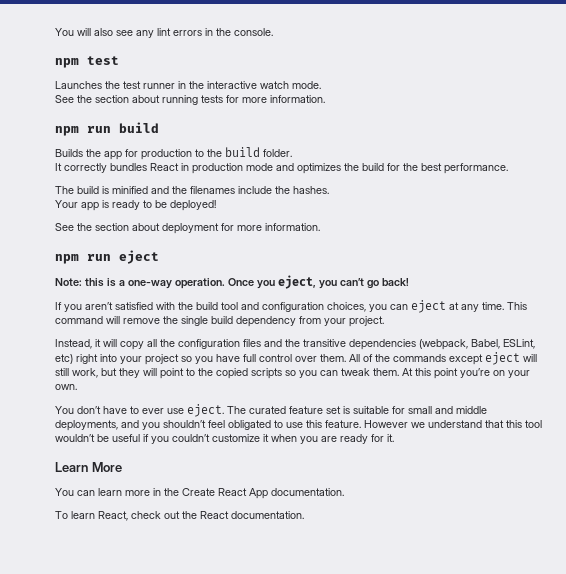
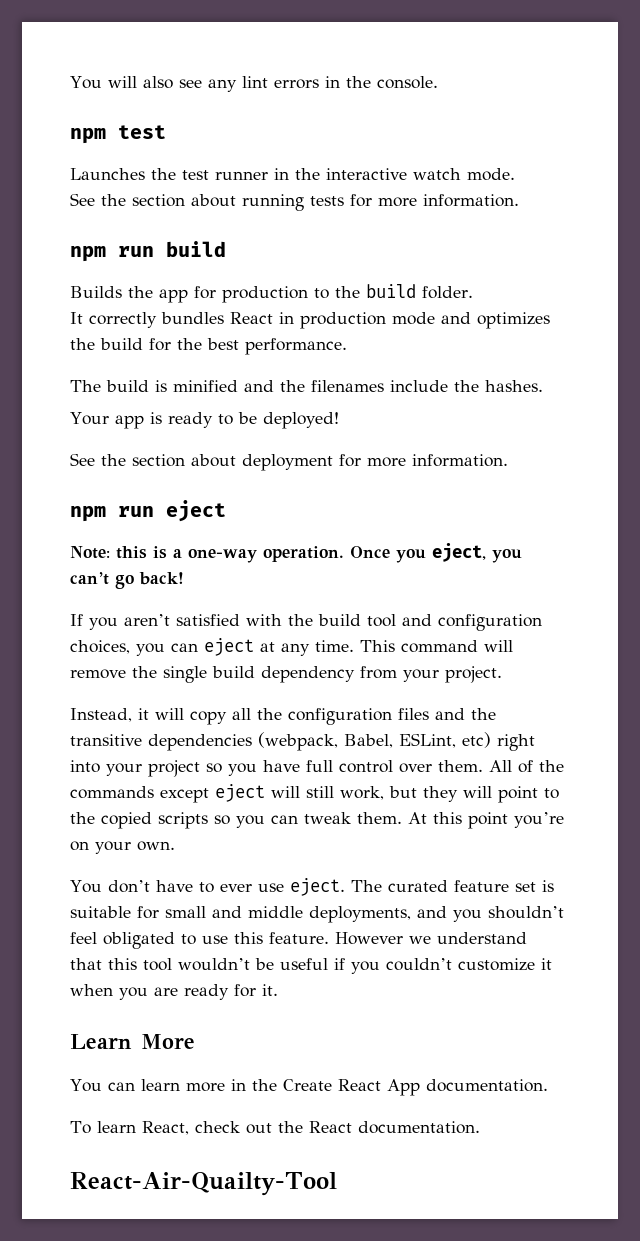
+ React-Air-Quailty-Tool

